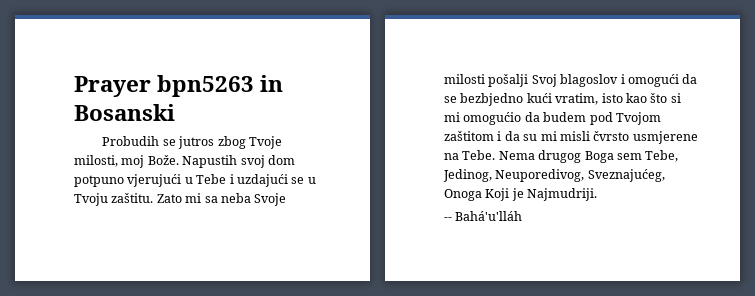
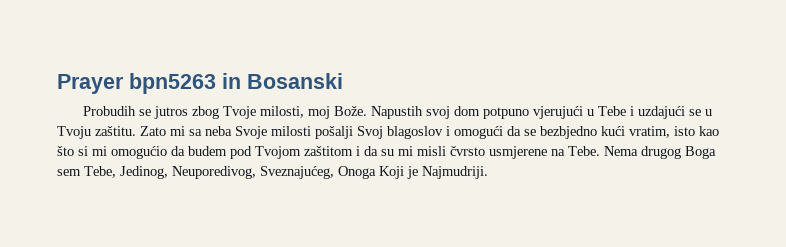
- -- Bahá'u'lláh

